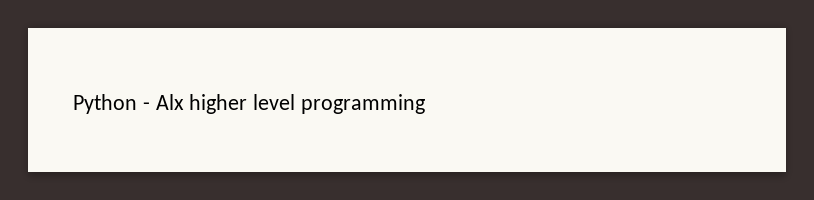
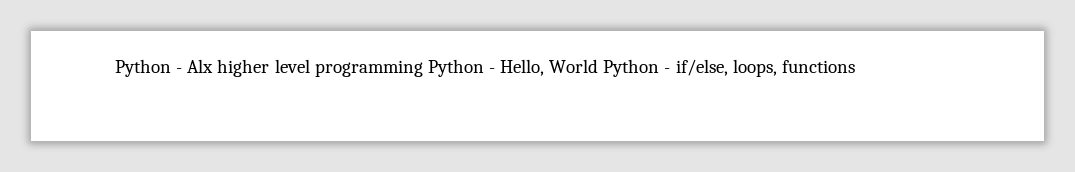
- Python - Alx higher level programming
+ Python - Alx higher level programming Python - Hello, World Python - if/else, loops, functions

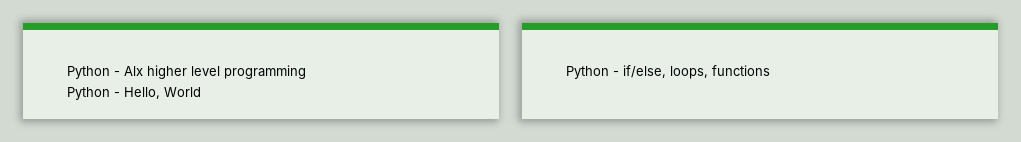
- Python - Alx higher level programming Python - Hello, World Python - if/else, loops, functions
+ Python - Alx higher level programming
+ Python - Hello, World
+ Python - if/else, loops, functions

